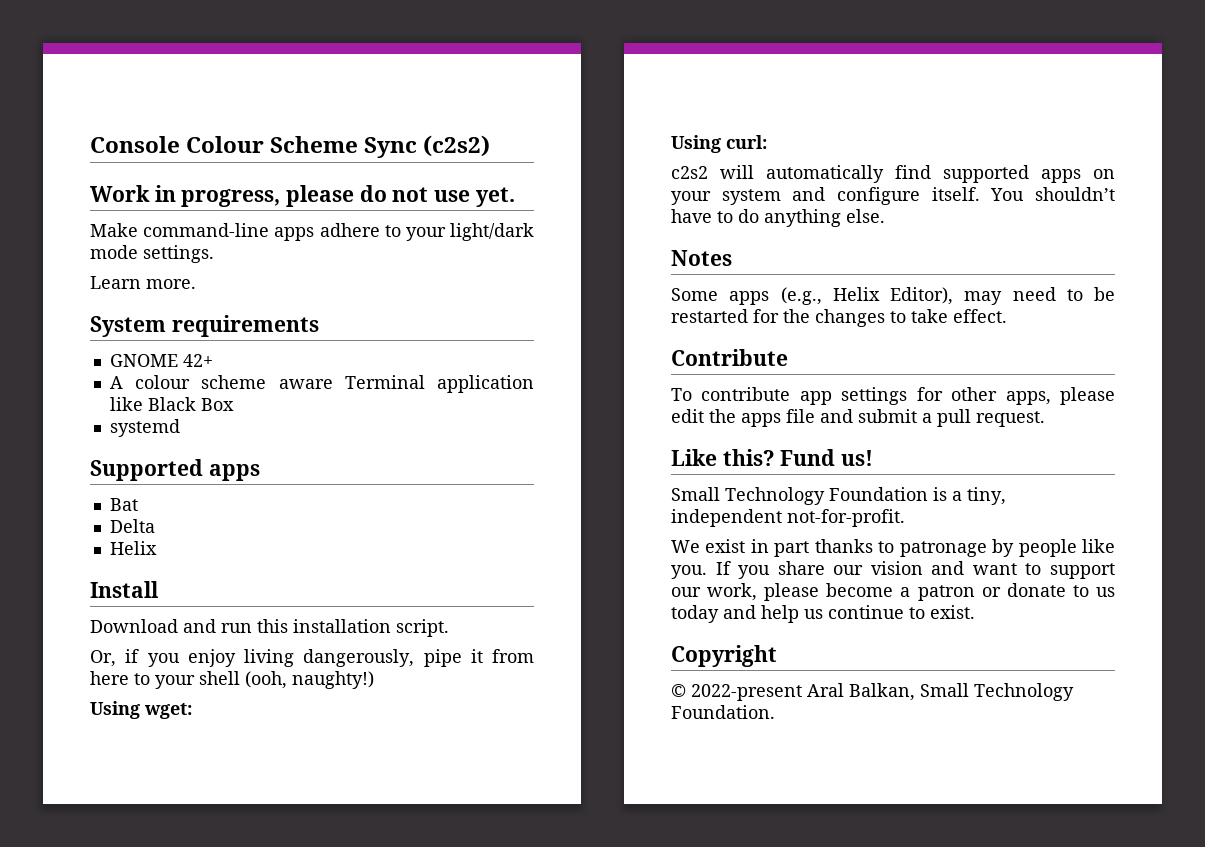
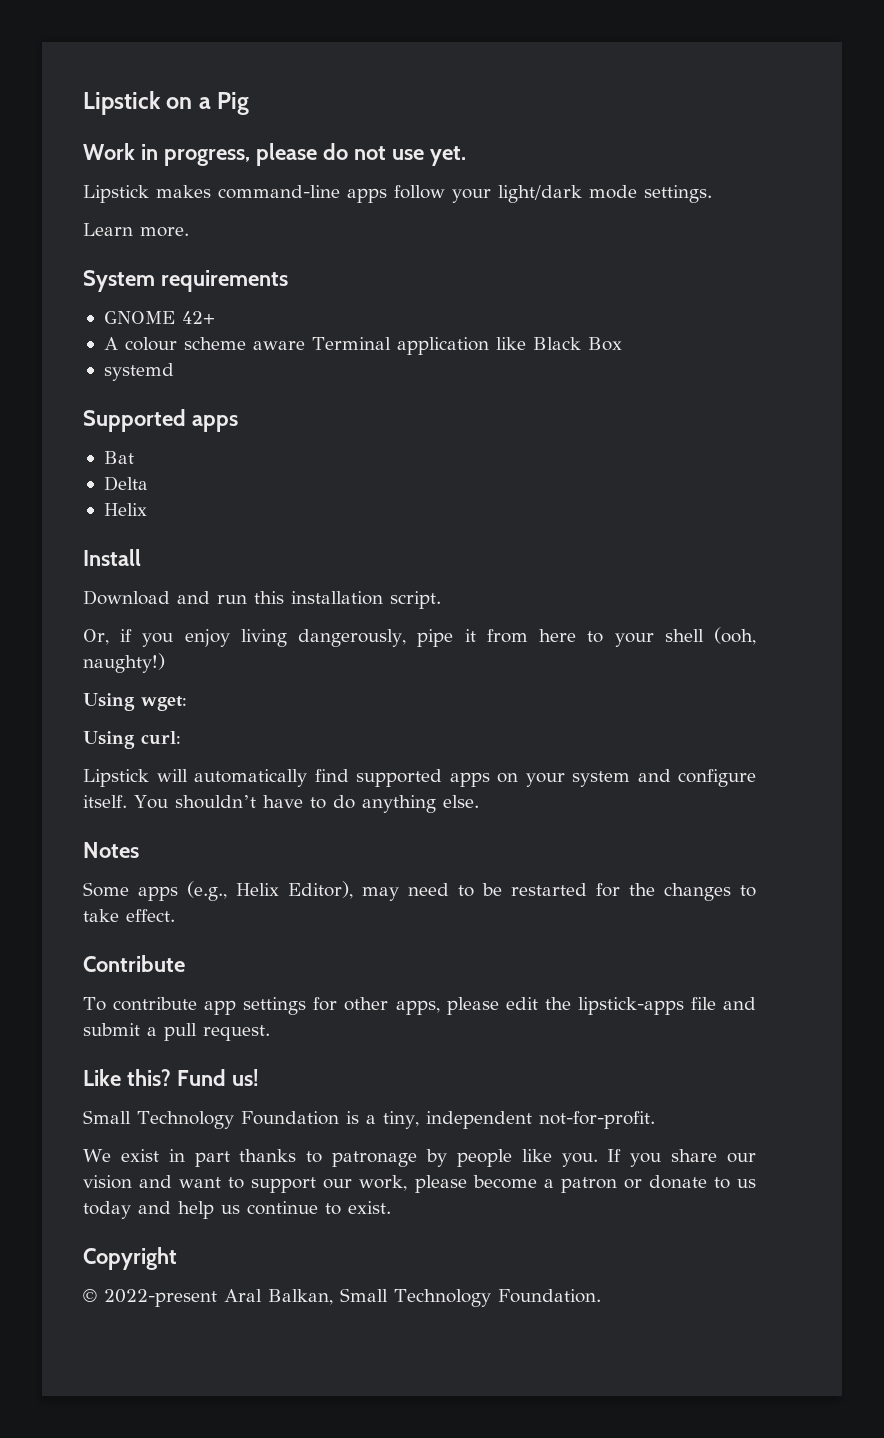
- Console Colour Scheme Sync (c2s2)
+ Lipstick on a Pig
- Make command-line apps adhere to your light/dark mode settings.
+ Lipstick makes command-line apps follow your light/dark mode settings.
- c2s2 will automatically find supported apps on your system and configure itself.
+ Lipstick will automatically find supported apps on your system and configure itself.
- To contribute app settings for other apps, please edit the apps file and submit a pull request.
+ To contribute app settings for other apps, please edit the lipstick-apps file and submit a pull request.

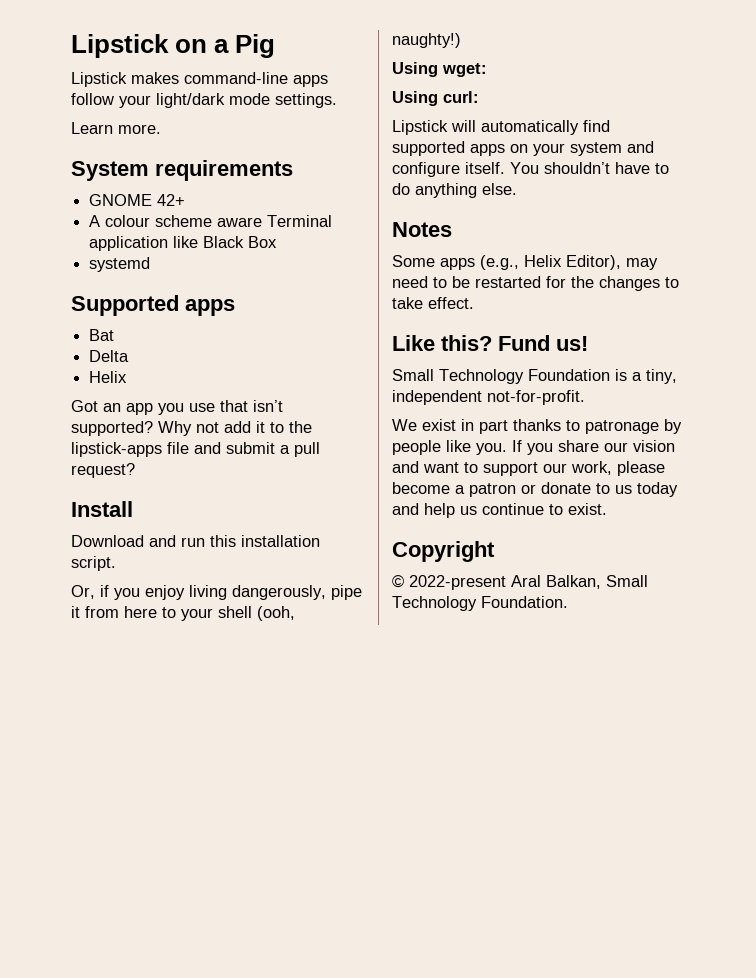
- Work in progress, please do not use yet.
+ Got an app you use that isn’t supported? Why not add it to the lipstick-apps file and submit a pull request?
- Contribute
- To contribute app settings for other apps, please edit the lipstick-apps file and submit a pull request.

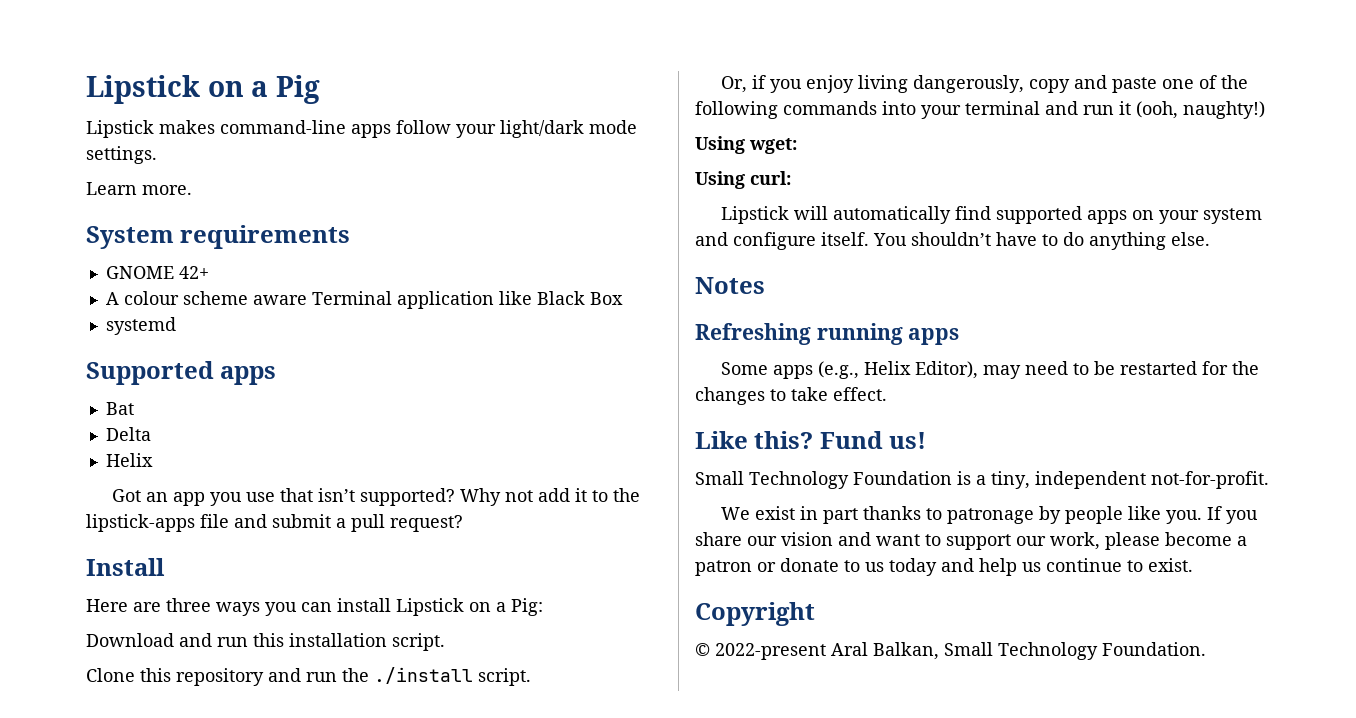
+ Here are three ways you can install Lipstick on a Pig:
+ Clone this repository and run the ./install script.
- Or, if you enjoy living dangerously, pipe it from here to your shell (ooh, naughty!)
+ Or, if you enjoy living dangerously, copy and paste one of the following commands into your terminal and run it (ooh, naughty!)
+ Refreshing running apps

